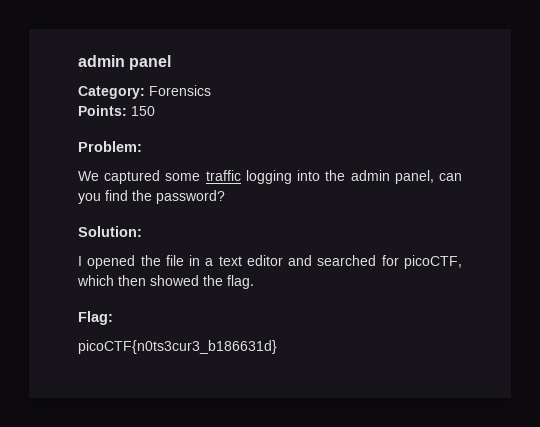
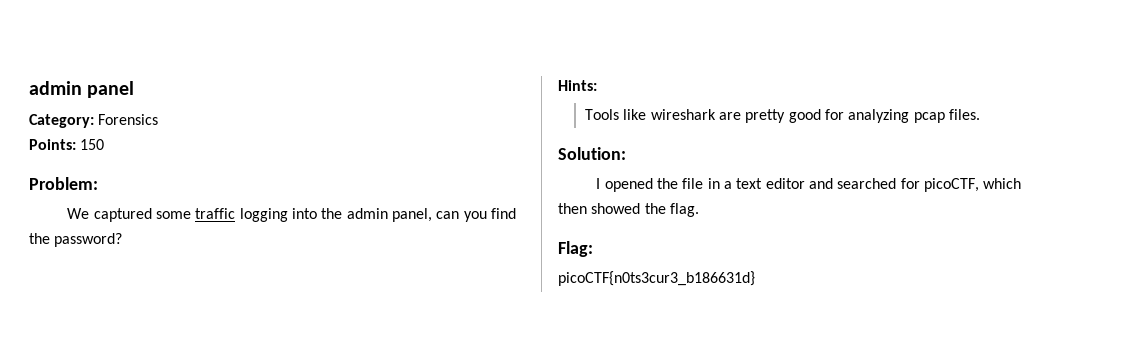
+ Hints:
+ Tools like wireshark are pretty good for analyzing pcap files.

